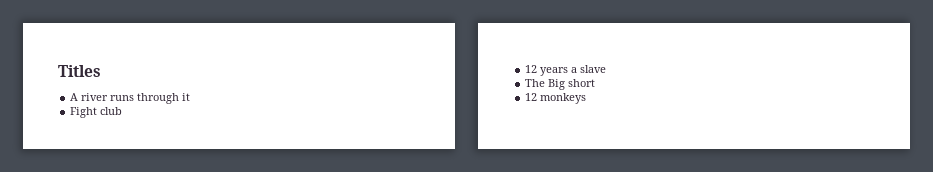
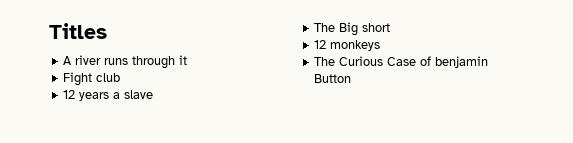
+ The Curious Case of benjamin Button

